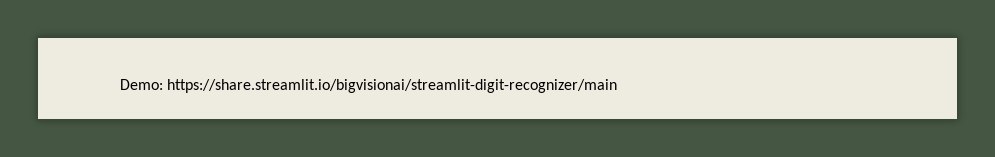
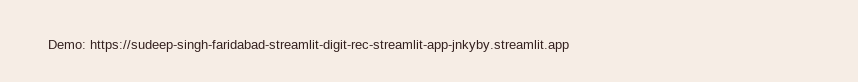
- Demo: https://share.streamlit.io/bigvisionai/streamlit-digit-recognizer/main
+ Demo: https://sudeep-singh-faridabad-streamlit-digit-rec-streamlit-app-jnkyby.streamlit.app

